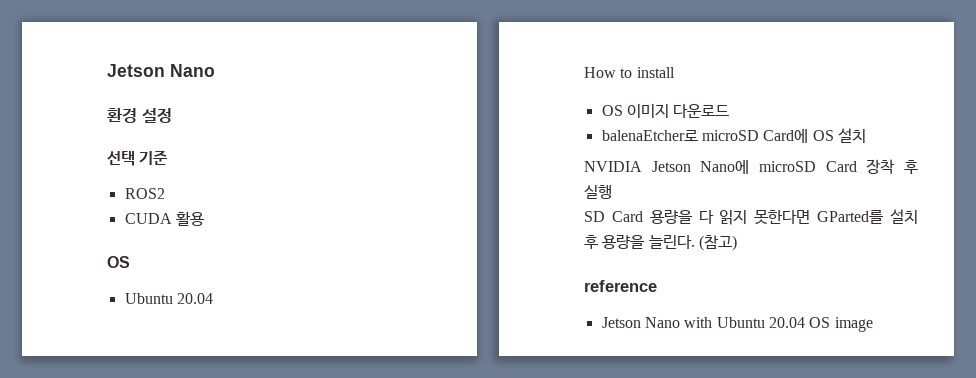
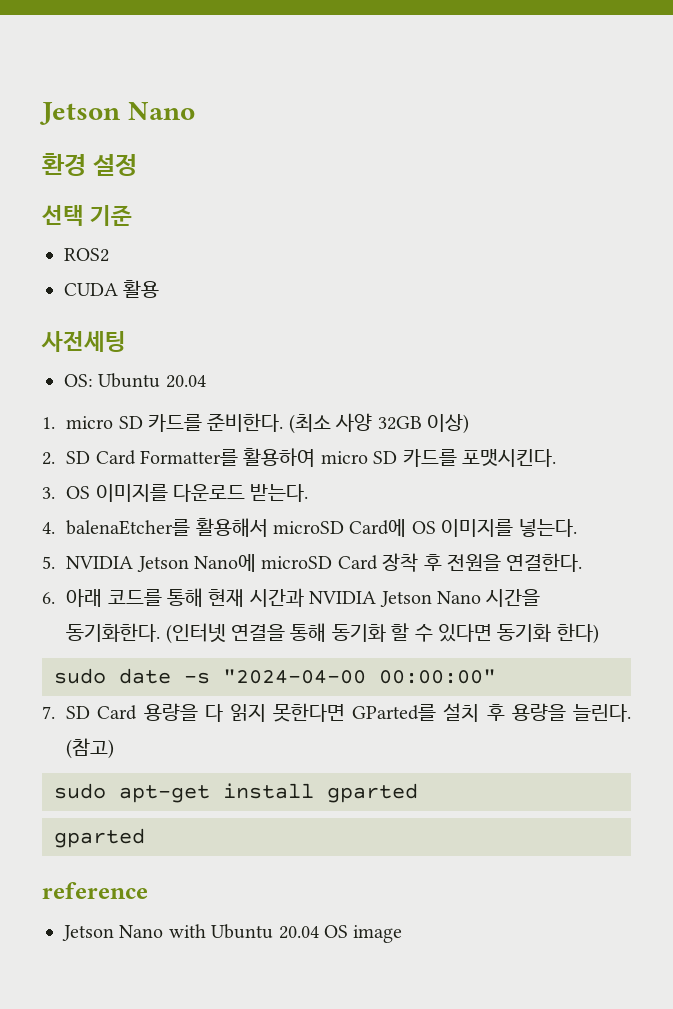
  CUDA 활용
- OS
- Ubuntu 20.04
+ 사전세팅
+ OS: Ubuntu 20.04
- How to install
- OS 이미지 다운로드
- balenaEtcher로 microSD Card에 OS 설치
- NVIDIA Jetson Nano에 microSD Card 장착 후 실행
- SD Card 용량을 다 읽지 못한다면 GParted를 설치 후 용량을 늘린다.
+ 1. micro SD 카드를 준비한다. (최소 사양 32GB 이상)
+ 2. SD Card Formatter를 활용하여 micro SD 카드를 포맷시킨다.
+ 3. OS 이미지를 다운로드 받는다.
+ 4. balenaEtcher를 활용해서 microSD Card에 OS 이미지를 넣는다.
+ 5. NVIDIA Jetson Nano에 microSD Card 장착 후 전원을 연결한다.
+ 6. 아래 코드를 통해 현재 시간과 NVIDIA Jetson Nano 시간을 동기화한다. (인터넷 연결을 통해 동기화 할 수 있다면 동기화 한다)
+ sudo date -s "2024-04-00 00:00:00"
+ 7. SD Card 용량을 다 읽지 못한다면 GParted를 설치 후 용량을 늘린다.
+ sudo apt-get install gparted
+ gparted

